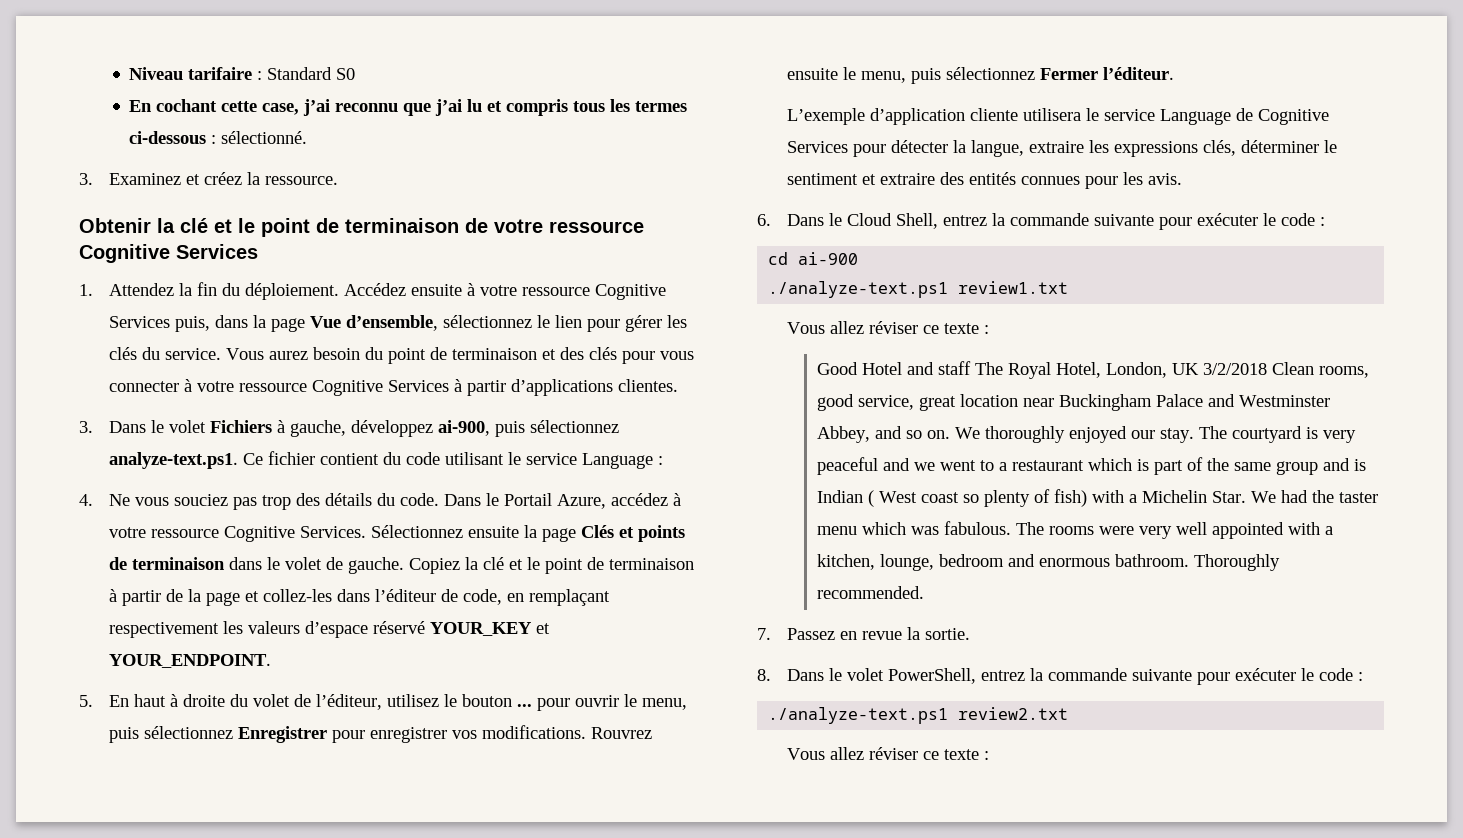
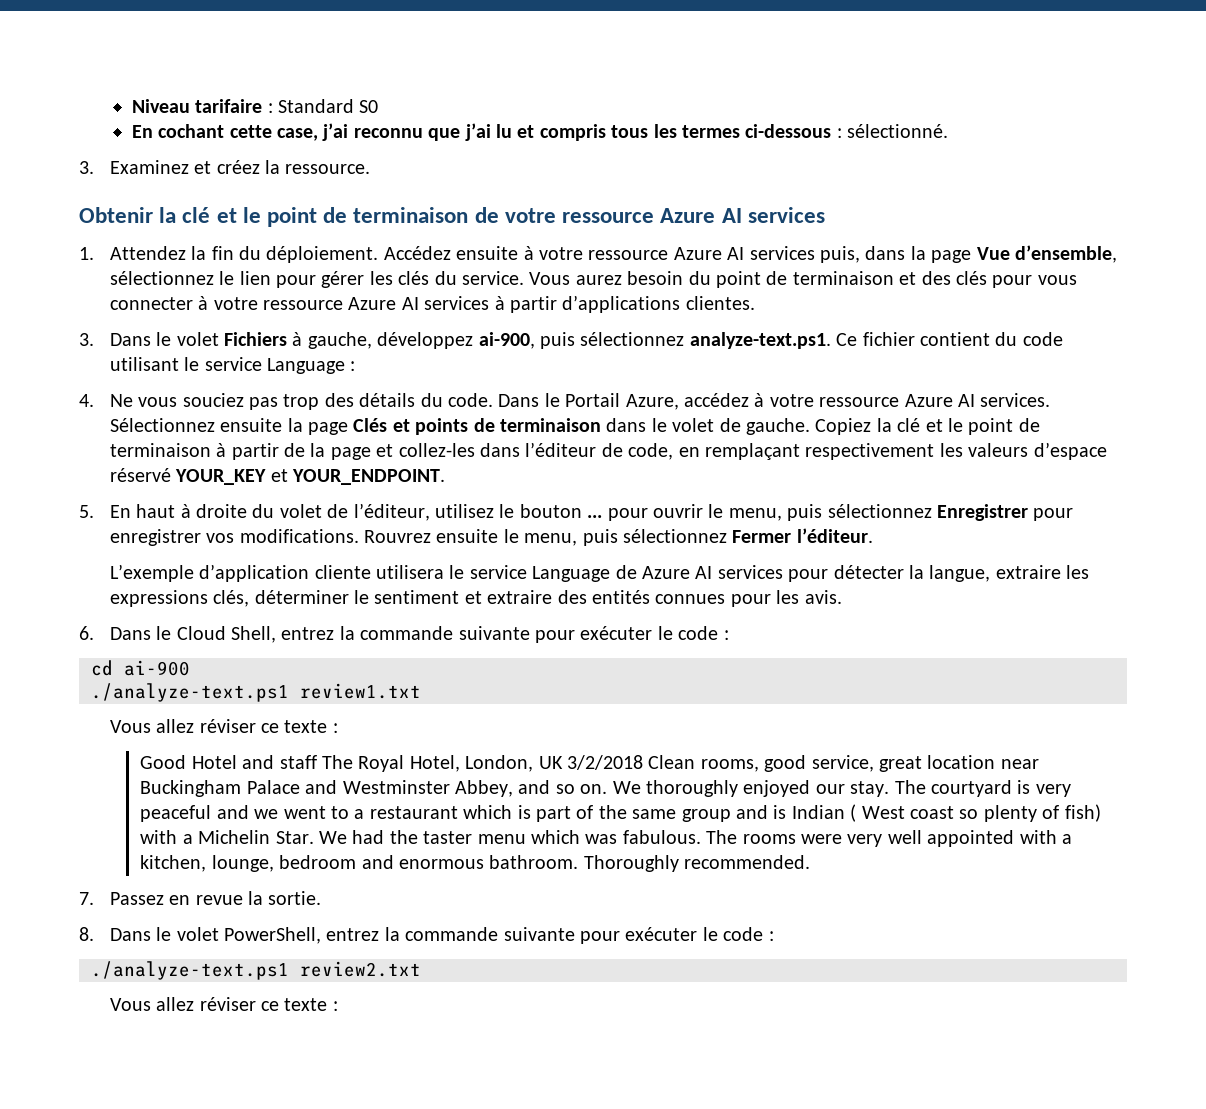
- Obtenir la clé et le point de terminaison de votre ressource Cognitive Services
+ Obtenir la clé et le point de terminaison de votre ressource Azure AI services
- Accédez ensuite à votre ressource Cognitive Services puis, dans la page Vue d’ensemble, sélectionnez le lien pour gérer les clés du service.
+ Accédez ensuite à votre ressource Azure AI services puis, dans la page Vue d’ensemble, sélectionnez le lien pour gérer les clés du service.
- Vous aurez besoin du point de terminaison et des clés pour vous connecter à votre ressource Cognitive Services à partir d’applications clientes.
+ Vous aurez besoin du point de terminaison et des clés pour vous connecter à votre ressource Azure AI services à partir d’applications clientes.
- Dans le Portail Azure, accédez à votre ressource Cognitive Services.
+ Dans le Portail Azure, accédez à votre ressource Azure AI services.
- L’exemple d’application cliente utilisera le service Language de Cognitive Services pour détecter la langue, extraire les expressions clés, déterminer le sentiment et extraire des entités connues pour les avis.
+ L’exemple d’application cliente utilisera le service Language de Azure AI services pour détecter la langue, extraire les expressions clés, déterminer le sentiment et extraire des entités connues pour les avis.

